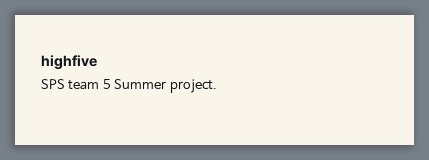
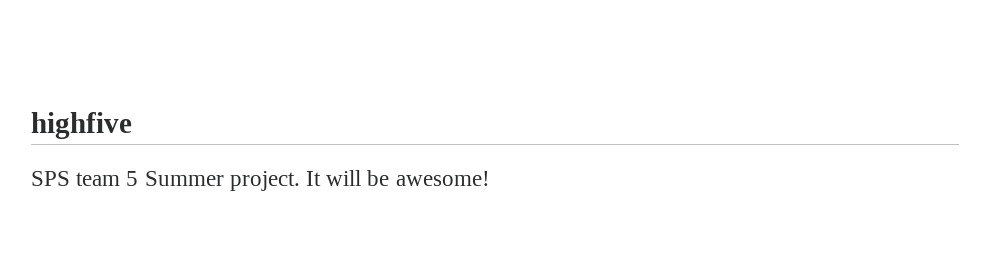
+ It will be awesome!

